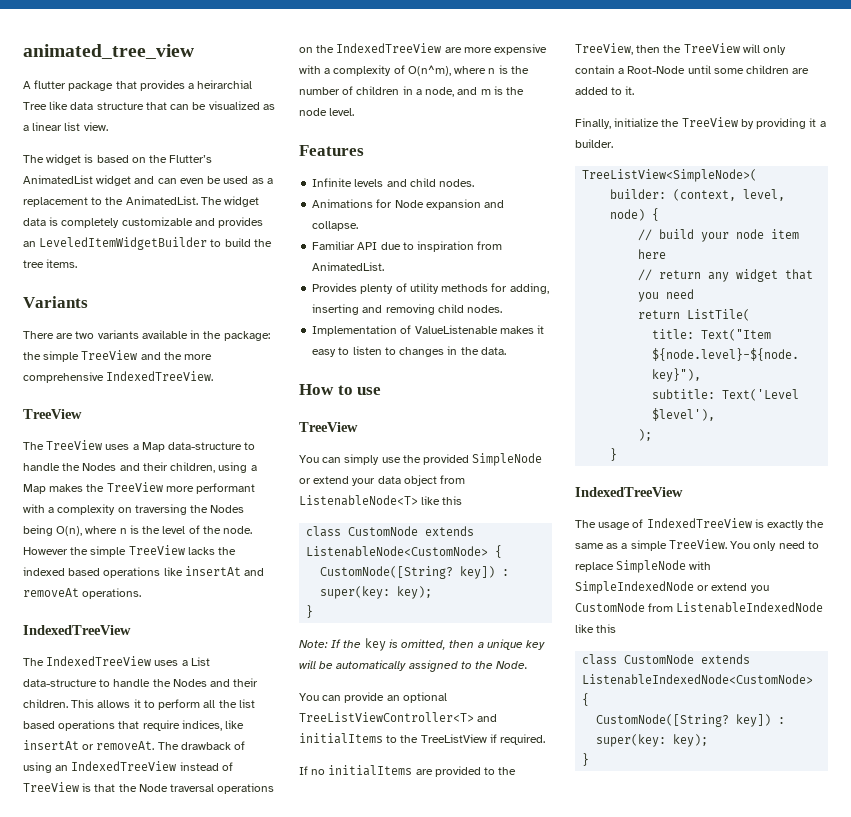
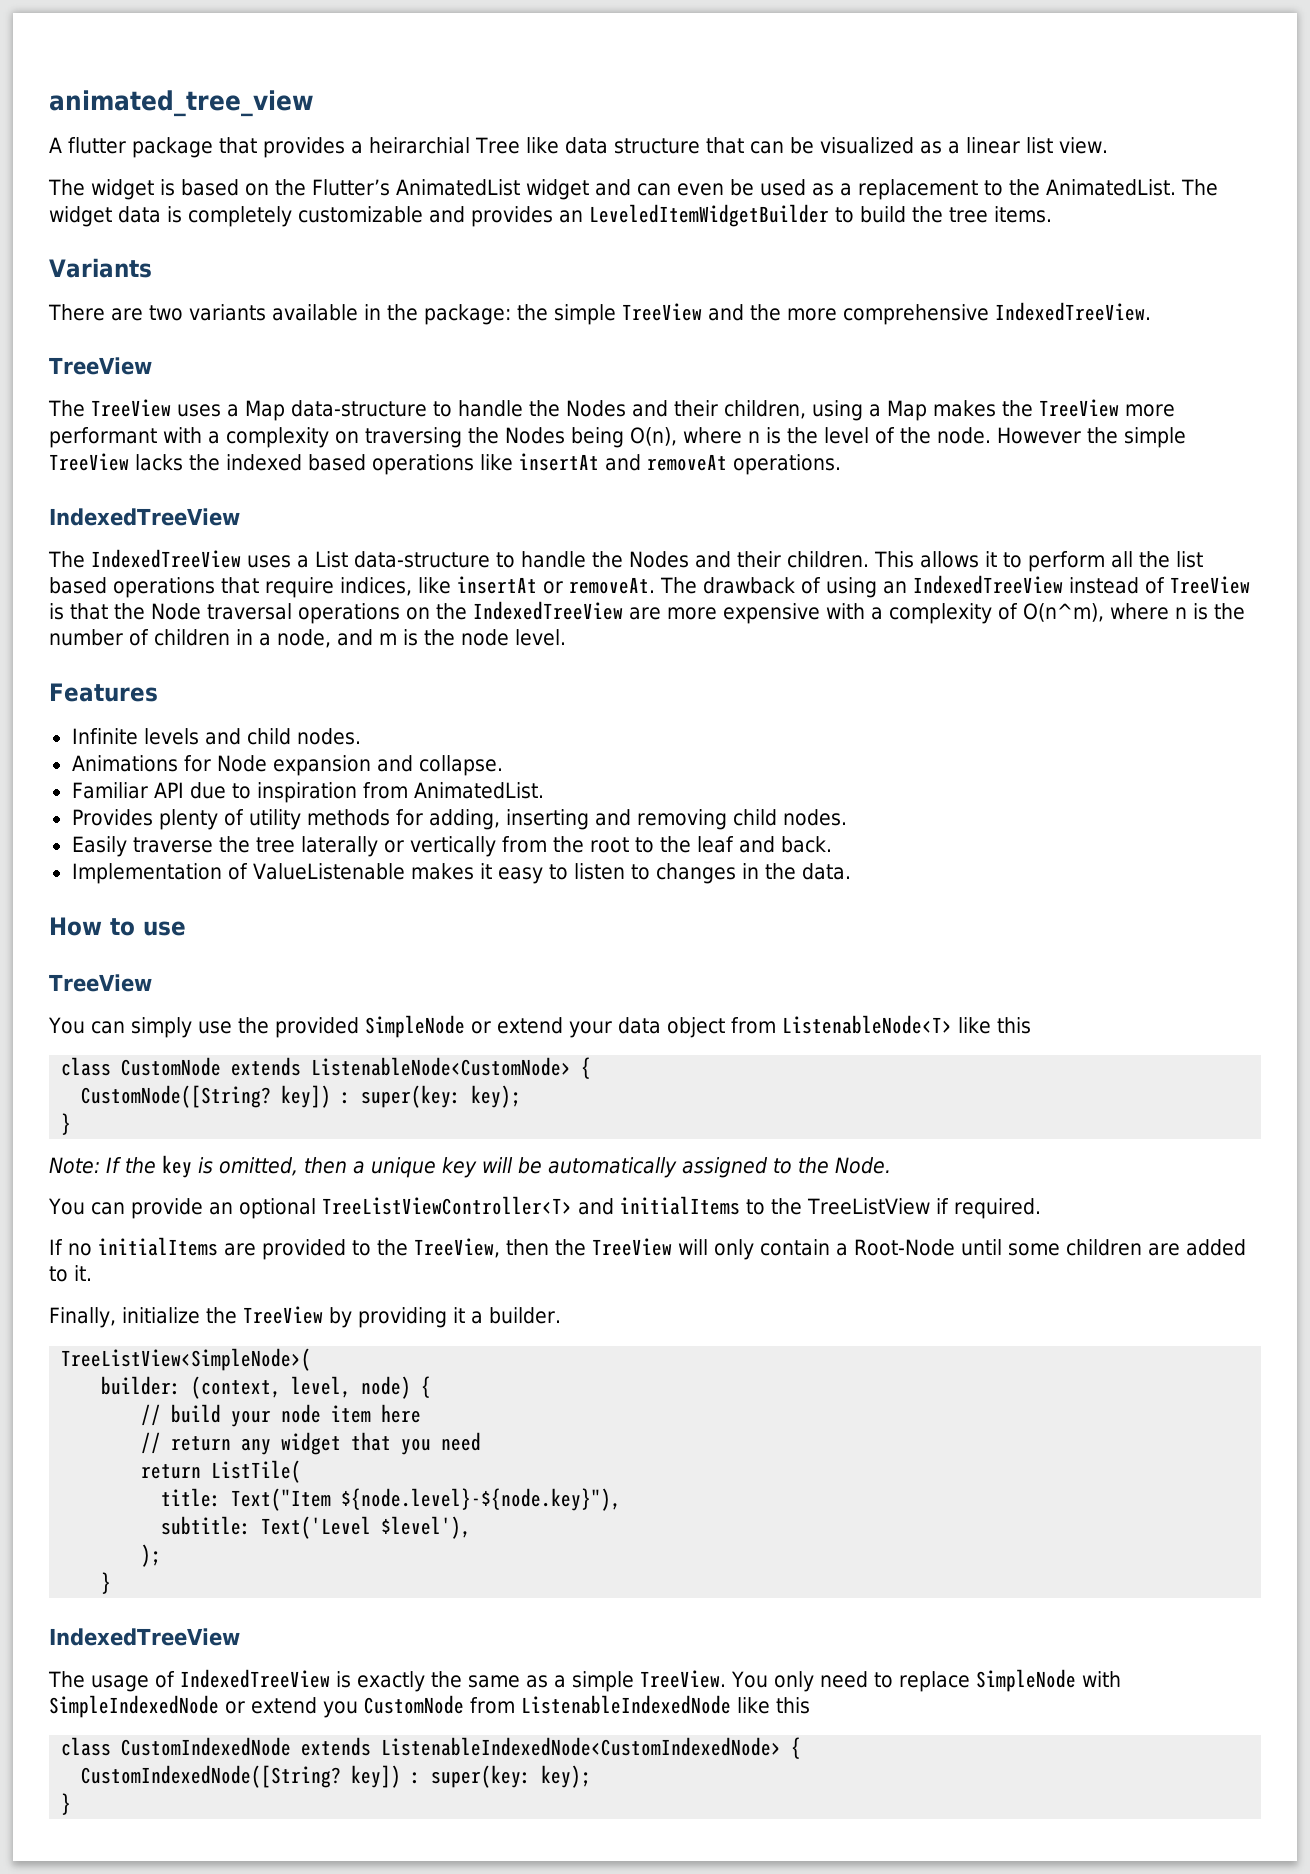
+ Easily traverse the tree laterally or vertically from the root to the leaf and back.
- class CustomNode extends ListenableIndexedNode<CustomNode> {
- CustomNode([String? key]) : super(key: key);
+ class CustomIndexedNode extends ListenableIndexedNode<CustomIndexedNode> {
+ CustomIndexedNode([String? key]) : super(key: key);

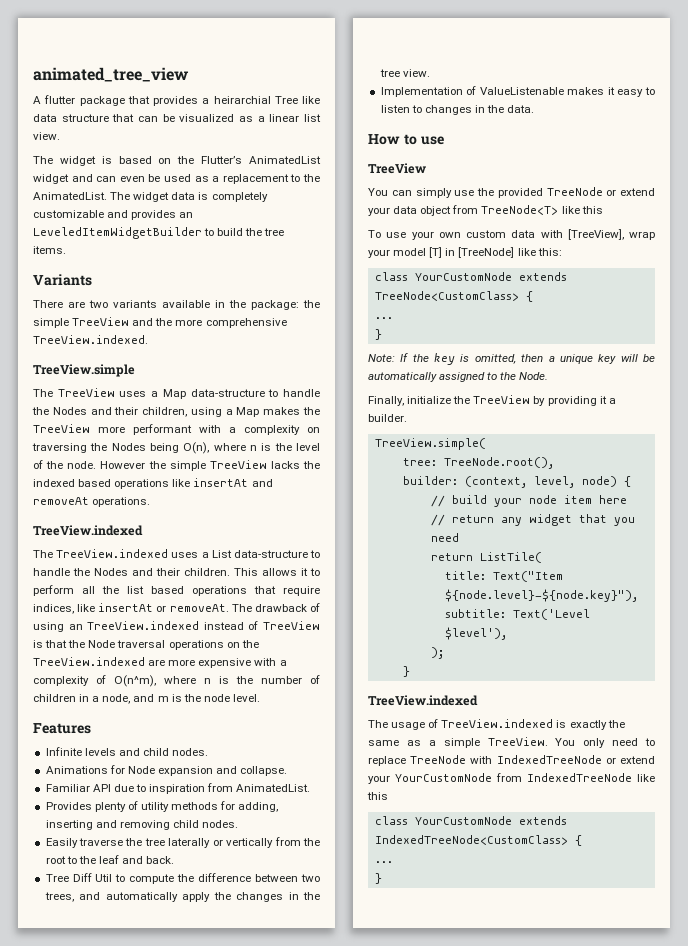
- There are two variants available in the package: the simple TreeView and the more comprehensive IndexedTreeView.
- TreeView
+ There are two variants available in the package: the simple TreeView and the more comprehensive TreeView.indexed.
+ TreeView.simple
  However the simple TreeView lacks the indexed based operations like insertAt and removeAt operations.
- IndexedTreeView
- The IndexedTreeView uses a List data-structure to handle the Nodes and their children.
+ TreeView.indexed
+ The TreeView.indexed uses a List data-structure to handle the Nodes and their children.
- The drawback of using an IndexedTreeView instead of TreeView is that the Node traversal operations on the IndexedTreeView are more expensive with a complexity of O(n^m), where n is the number of children in a node, and m is the node level.
+ The drawback of using an TreeView.indexed instead of TreeView is that the Node traversal operations on the TreeView.indexed are more expensive with a complexity of O(n^m), where n is the number of children in a node, and m is the node level.
+ Tree Diff Util to compute the difference between two trees, and automatically apply the changes in the tree view.
- You can simply use the provided SimpleNode or extend your data object from ListenableNode<T> like this
- class CustomNode extends ListenableNode<CustomNode> {
- CustomNode([String? key]) : super(key: key);
+ You can simply use the provided TreeNode or extend your data object from TreeNode<T> like this
+ To use your own custom data with [TreeView], wrap your model [T] in [TreeNode] like this:
+ class YourCustomNode extends TreeNode<CustomClass> {
+ ...
- You can provide an optional TreeListViewController<T> and initialItems to the TreeListView if required.
- If no initialItems are provided to the TreeView, then the TreeView will only contain a Root-Node until some children are added to it.
- TreeListView<SimpleNode>(
+ TreeView.simple(
+ tree: TreeNode.root(),
  );
  }
- IndexedTreeView
+ TreeView.indexed
- The usage of IndexedTreeView is exactly the same as a simple TreeView.
+ The usage of TreeView.indexed is exactly the same as a simple TreeView.
- You only need to replace SimpleNode with SimpleIndexedNode or extend you CustomNode from ListenableIndexedNode like this
- class CustomIndexedNode extends ListenableIndexedNode<CustomIndexedNode> {
- CustomIndexedNode([String? key]) : super(key: key);
+ You only need to replace TreeNode with IndexedTreeNode or extend your YourCustomNode from IndexedTreeNode like this
+ class YourCustomNode extends IndexedTreeNode<CustomClass> {
+ ...

